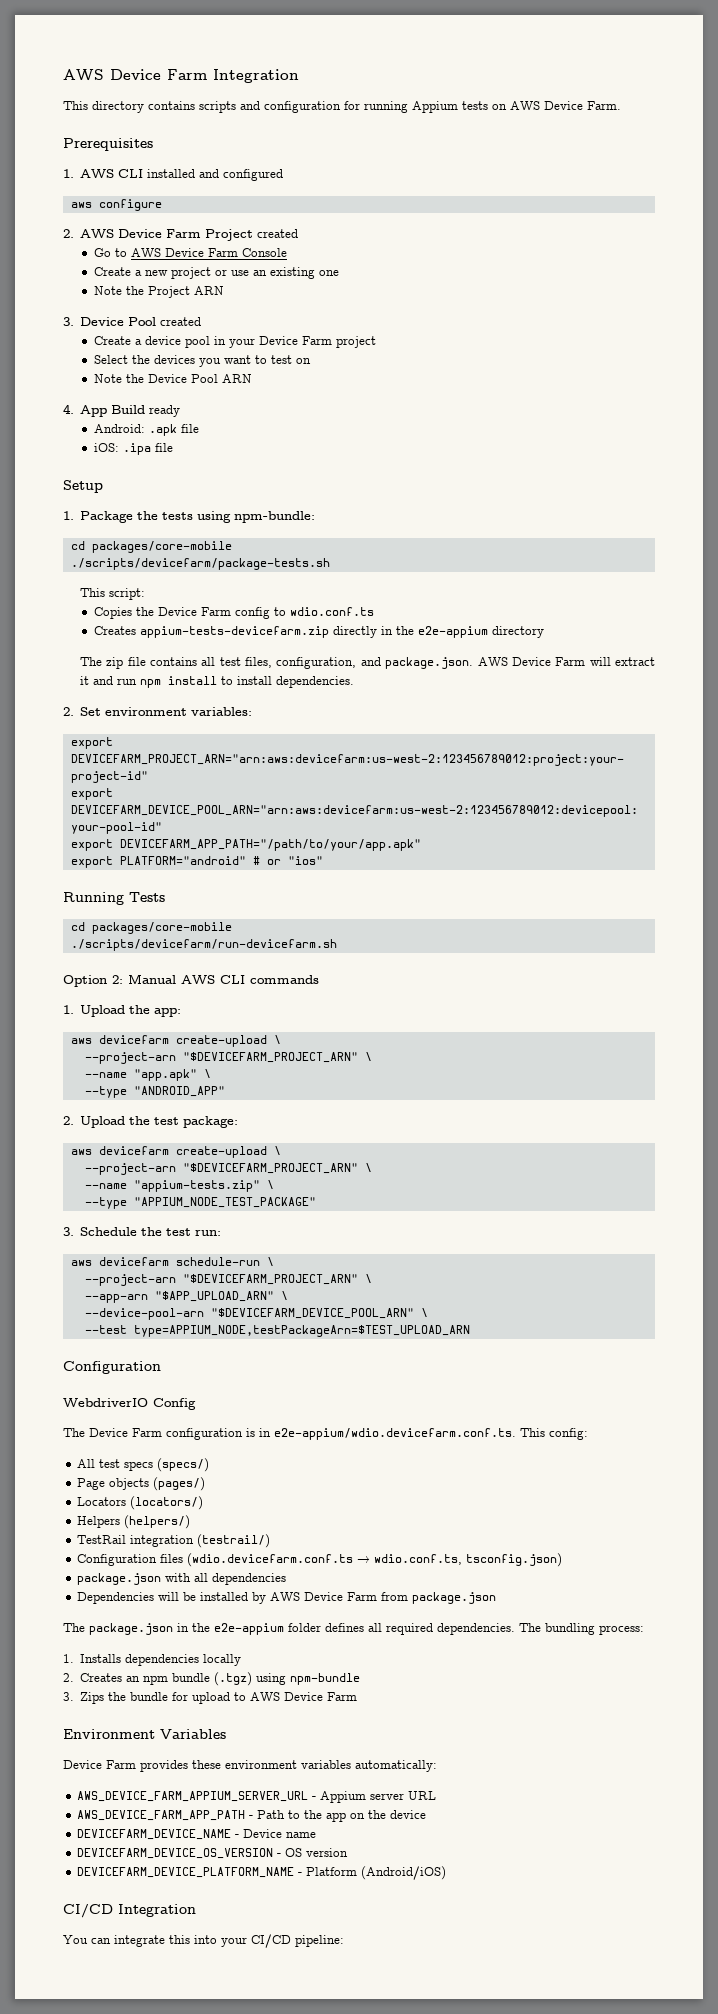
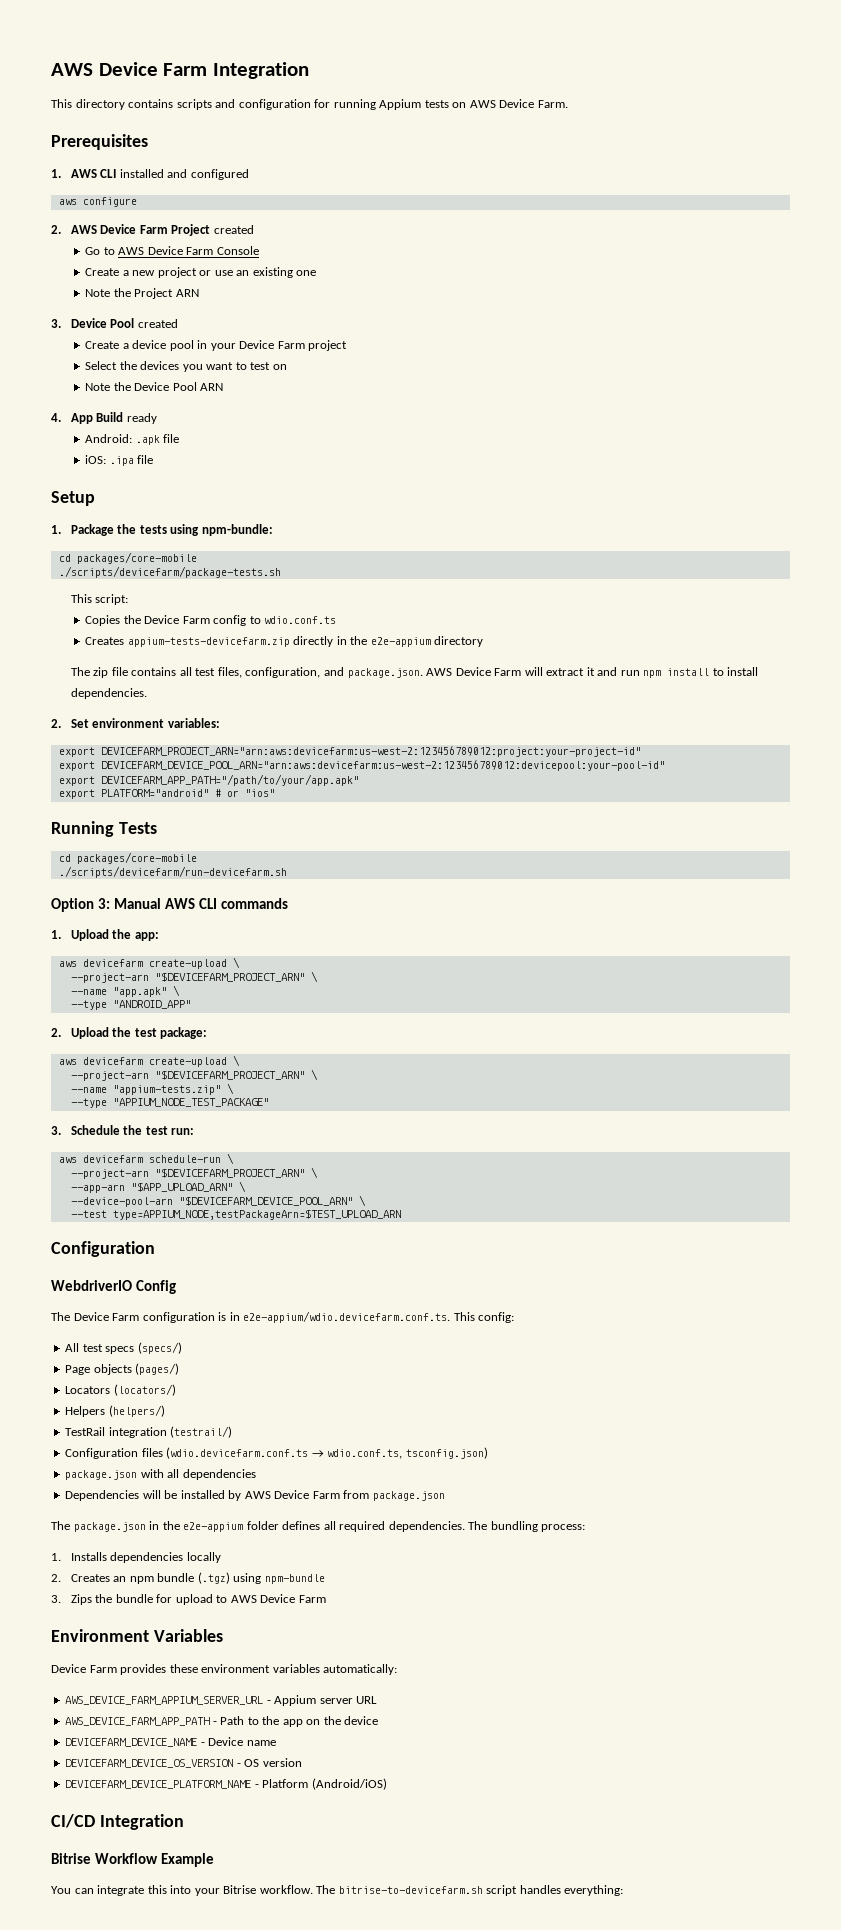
- Option 2: Manual AWS CLI commands
+ Option 3: Manual AWS CLI commands
+ Bitrise Workflow Example
- You can integrate this into your CI/CD pipeline:
+ You can integrate this into your Bitrise workflow. The bitrise-to-devicefarm.sh script handles everything:

